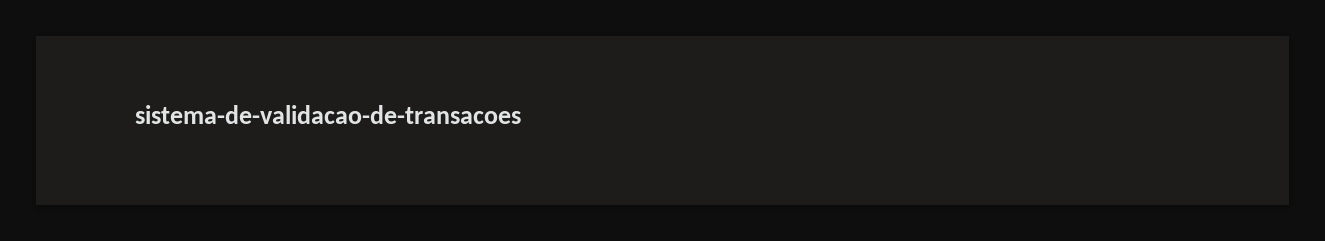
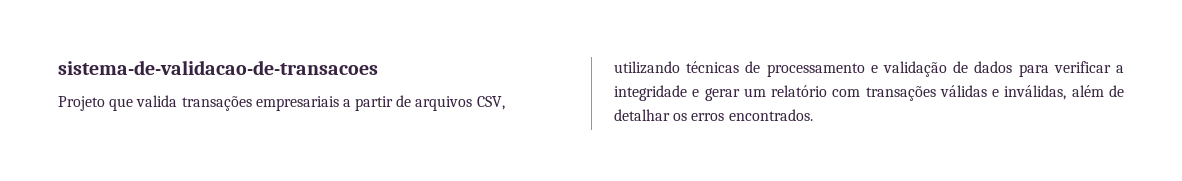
+ Projeto que valida transações empresariais a partir de arquivos CSV, utilizando técnicas de processamento e validação de dados para verificar a integridade e gerar um relatório com transações válidas e inválidas, além de detalhar os erros encontrados.

